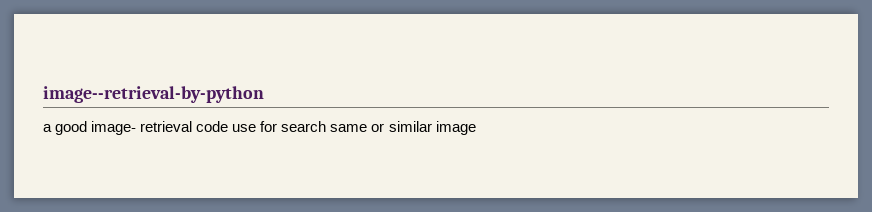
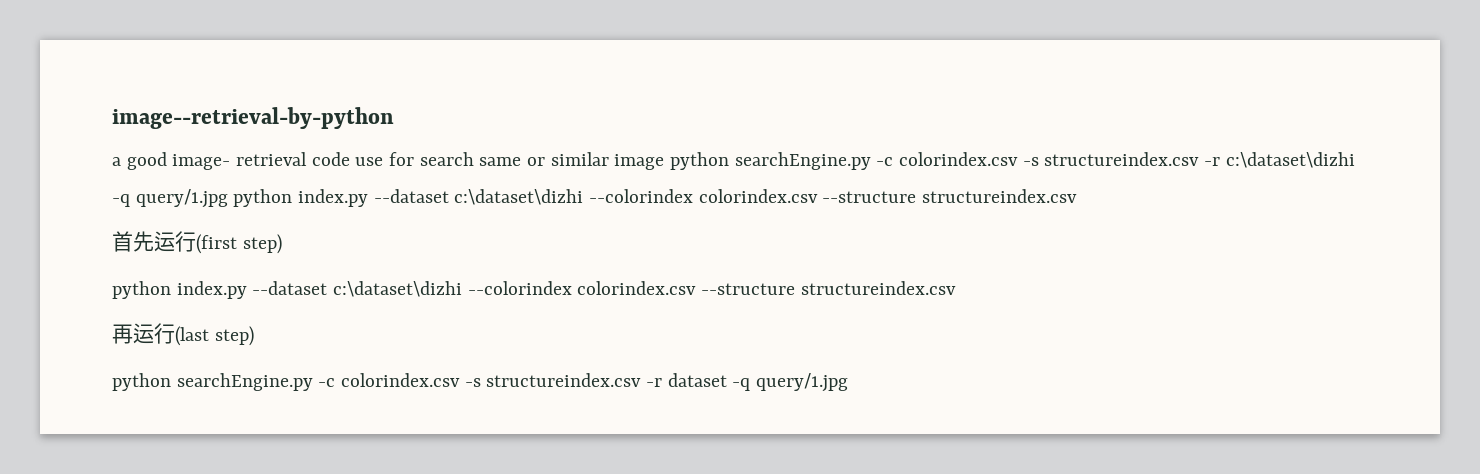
- a good image- retrieval code use for search same or similar image
+ a good image- retrieval code use for search same or similar image python searchEngine.py -c colorindex.csv -s structureindex.csv -r c:\dataset\dizhi -q query/1.jpg python index.py --dataset c:\dataset\dizhi --colorindex colorindex.csv --structure structureindex.csv
+ 首先运行(first step)
+ python index.py --dataset c:\dataset\dizhi --colorindex colorindex.csv --structure structureindex.csv
+ 再运行(last step)
+ python searchEngine.py -c colorindex.csv -s structureindex.csv -r dataset -q query/1.jpg

